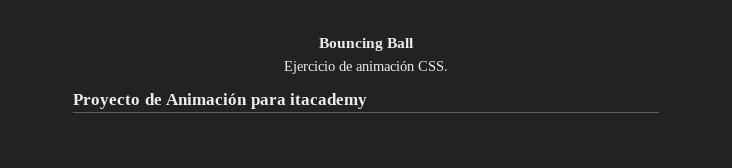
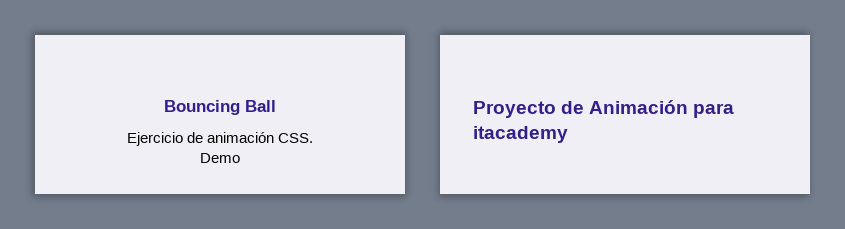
+ Demo

